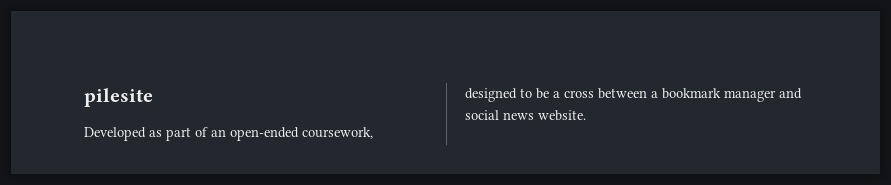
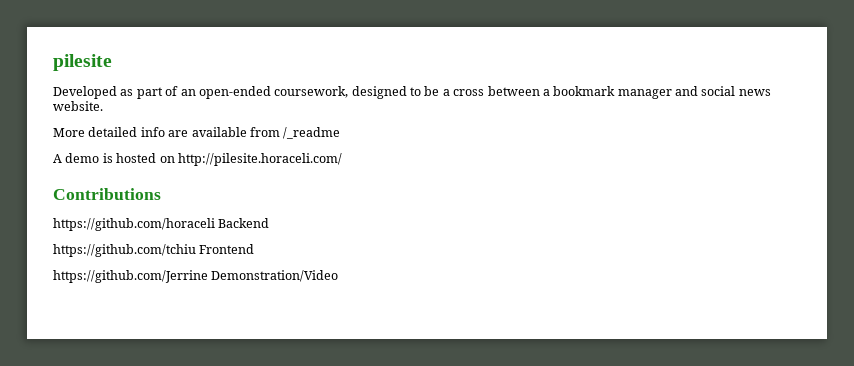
+ More detailed info are available from /_readme
+ A demo is hosted on http://pilesite.horaceli.com/
+ Contributions
+ https://github.com/horaceli Backend
+ https://github.com/tchiu Frontend
+ https://github.com/Jerrine Demonstration/Video

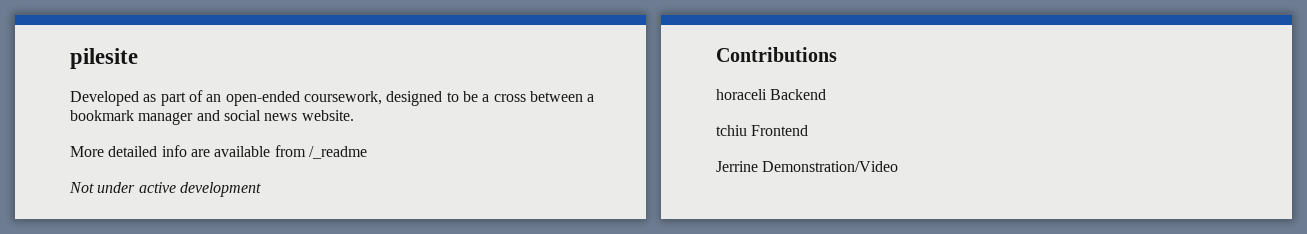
- A demo is hosted on http://pilesite.horaceli.com/
+ Not under active development
- https://github.com/horaceli Backend
+ horaceli Backend
- https://github.com/tchiu Frontend
+ tchiu Frontend
- https://github.com/Jerrine Demonstration/Video
+ Jerrine Demonstration/Video

